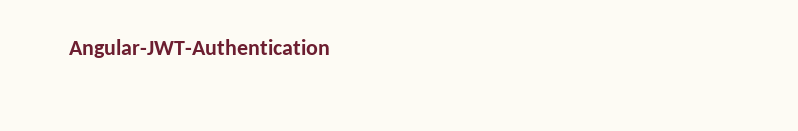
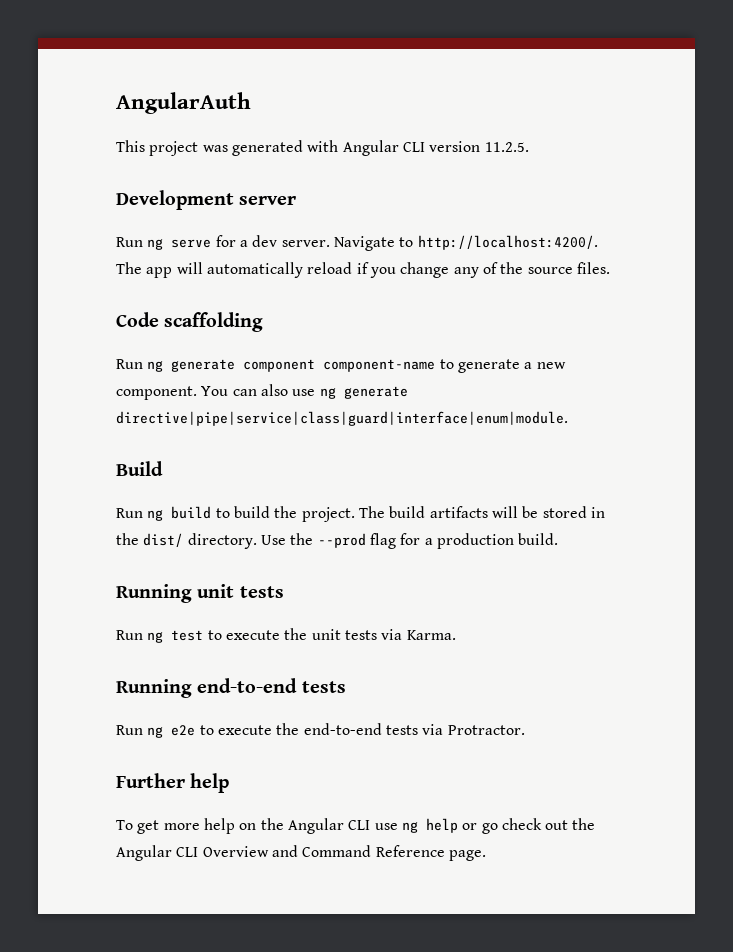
- Angular-JWT-Authentication
+ AngularAuth
+ This project was generated with Angular CLI version 11.2.5.
+ Development server
+ Run ng serve for a dev server. Navigate to http://localhost:4200/. The app will automatically reload if you change any of the source files.
+ Code scaffolding
+ Run ng generate component component-name to generate a new component. You can also use ng generate directive|pipe|service|class|guard|interface|enum|module.
+ Build
+ Run ng build to build the project. The build artifacts will be stored in the dist/ directory. Use the --prod flag for a production build.
+ Running unit tests
+ Run ng test to execute the unit tests via Karma.
+ Running end-to-end tests
+ Run ng e2e to execute the end-to-end tests via Protractor.
+ Further help
+ To get more help on the Angular CLI use ng help or go check out the Angular CLI Overview and Command Reference page.

